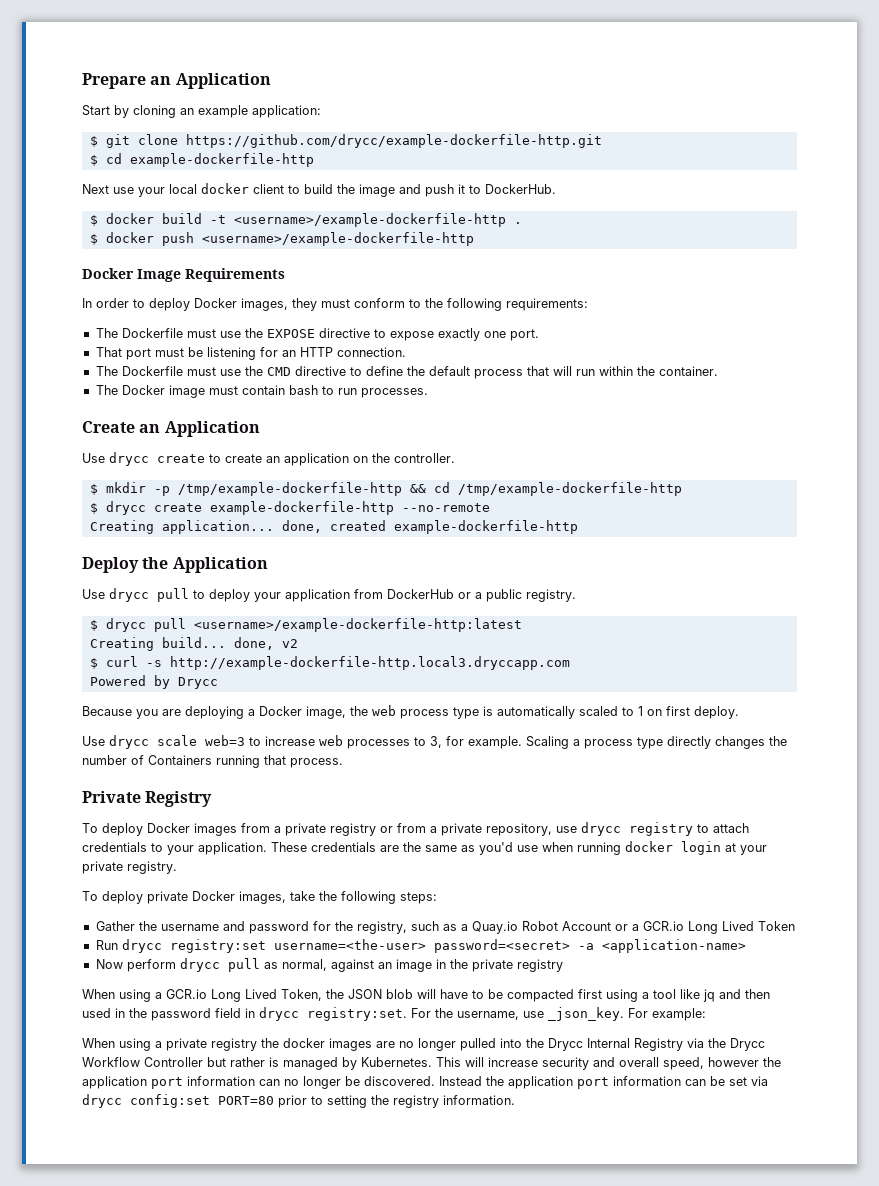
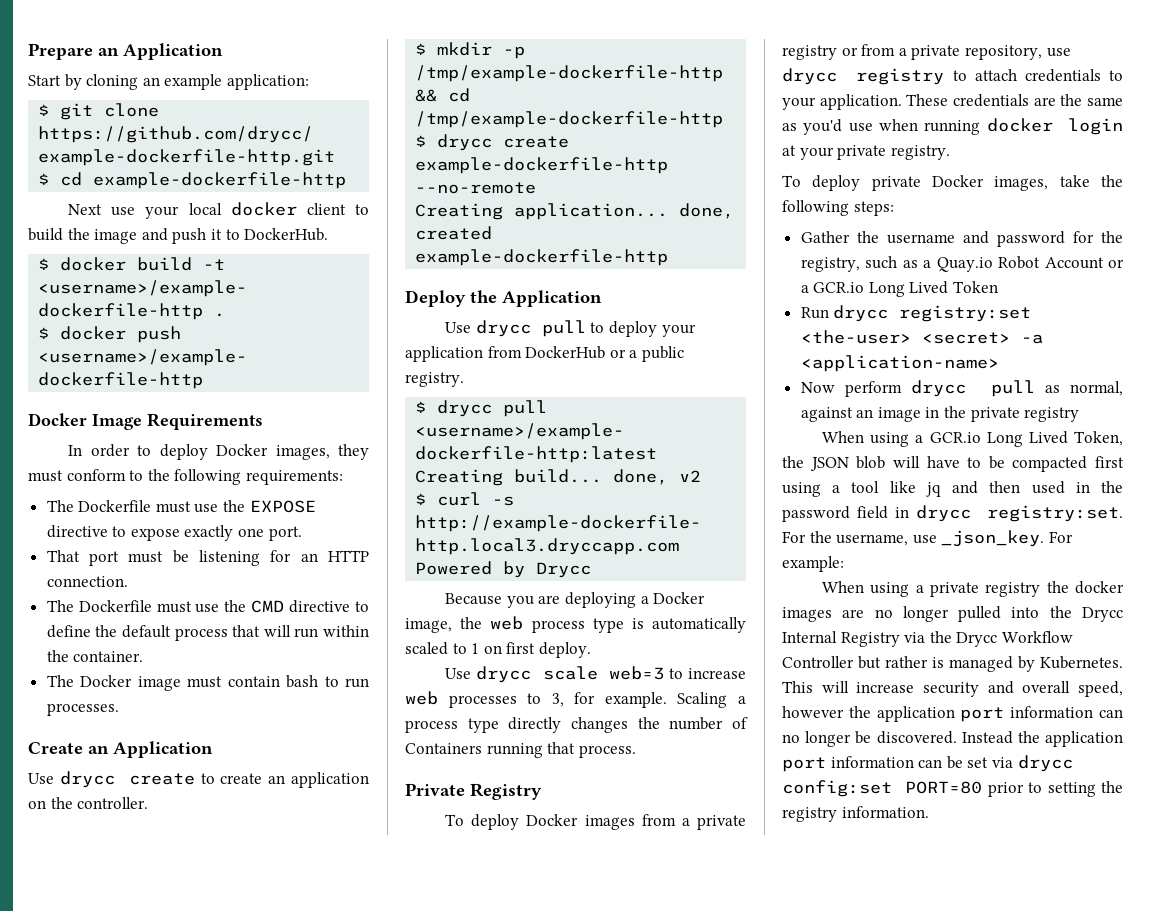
- Run drycc registry:set username=<the-user> password=<secret> -a <application-name>
+ Run drycc registry:set <the-user> <secret> -a <application-name>

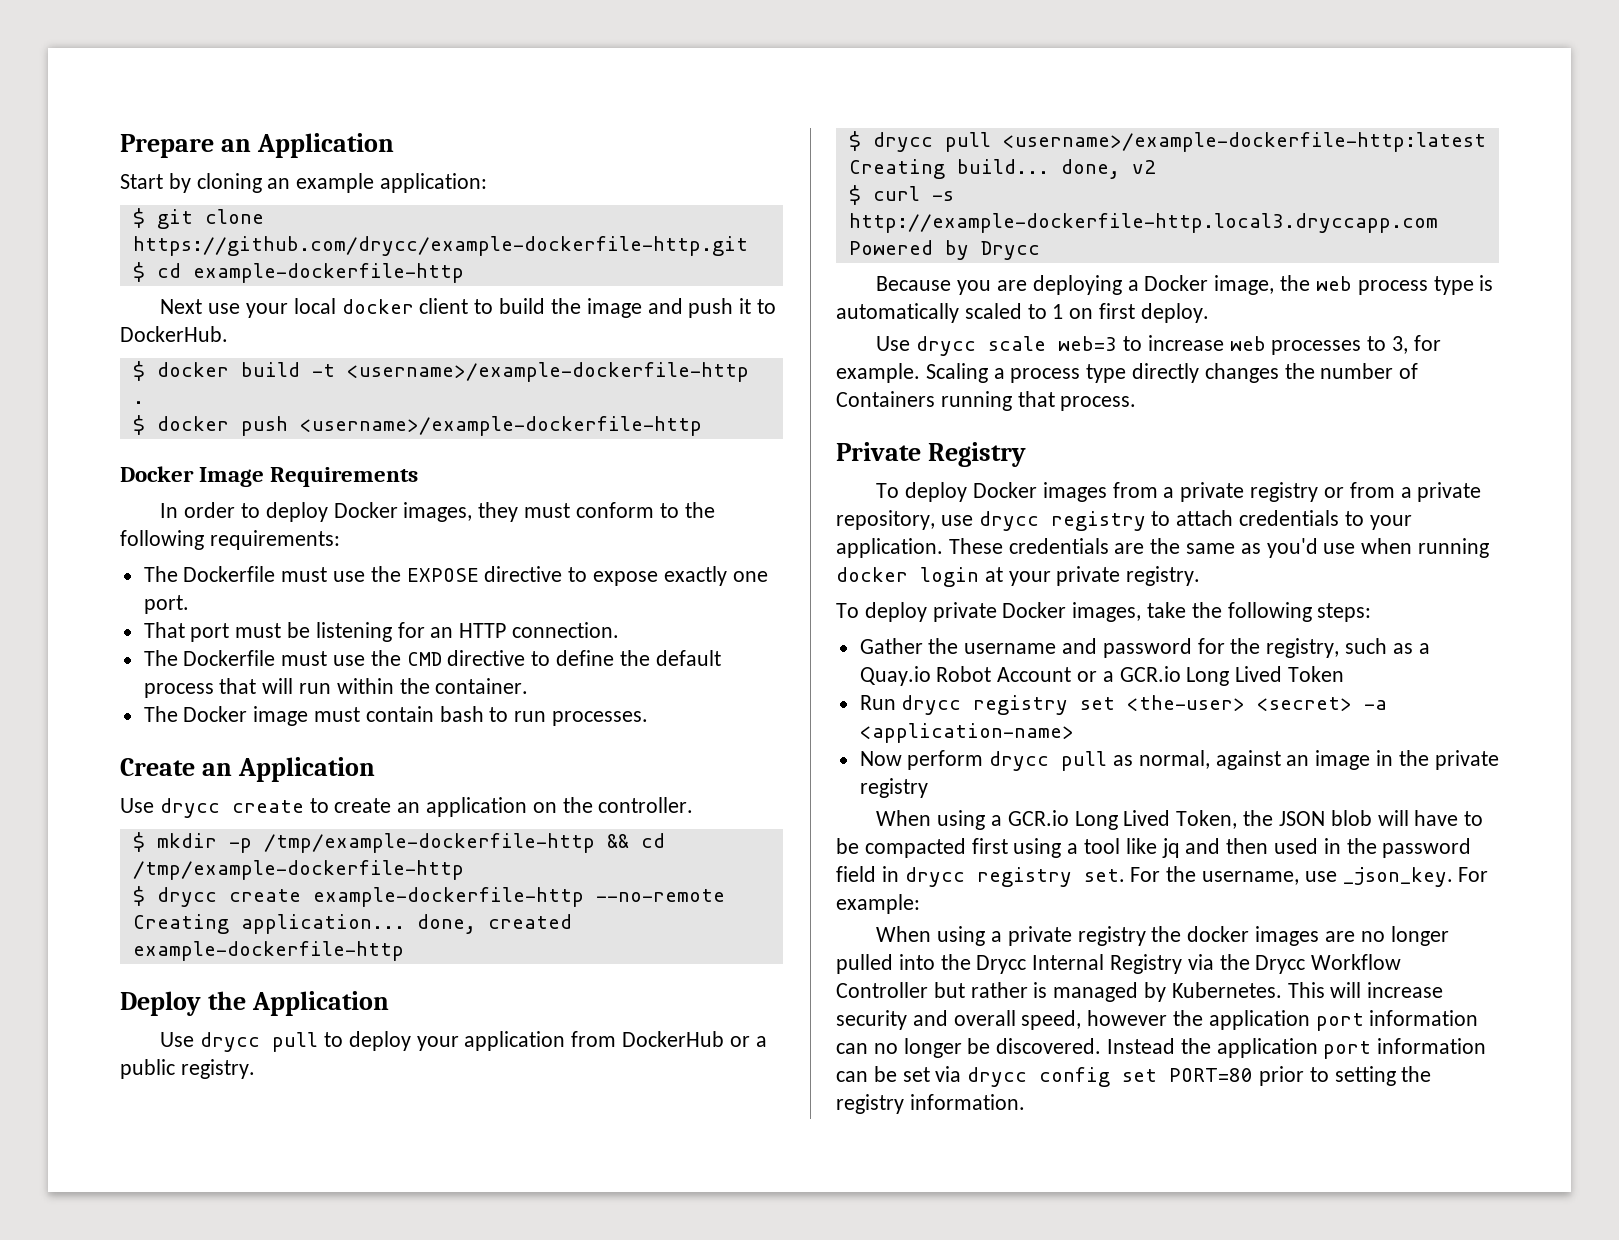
- Run drycc registry:set <the-user> <secret> -a <application-name>
+ Run drycc registry set <the-user> <secret> -a <application-name>
- When using a GCR.io Long Lived Token, the JSON blob will have to be compacted first using a tool like jq and then used in the password field in drycc registry:set.
+ When using a GCR.io Long Lived Token, the JSON blob will have to be compacted first using a tool like jq and then used in the password field in drycc registry set.
- Instead the application port information can be set via drycc config:set PORT=80 prior to setting the registry information.
+ Instead the application port information can be set via drycc config set PORT=80 prior to setting the registry information.

